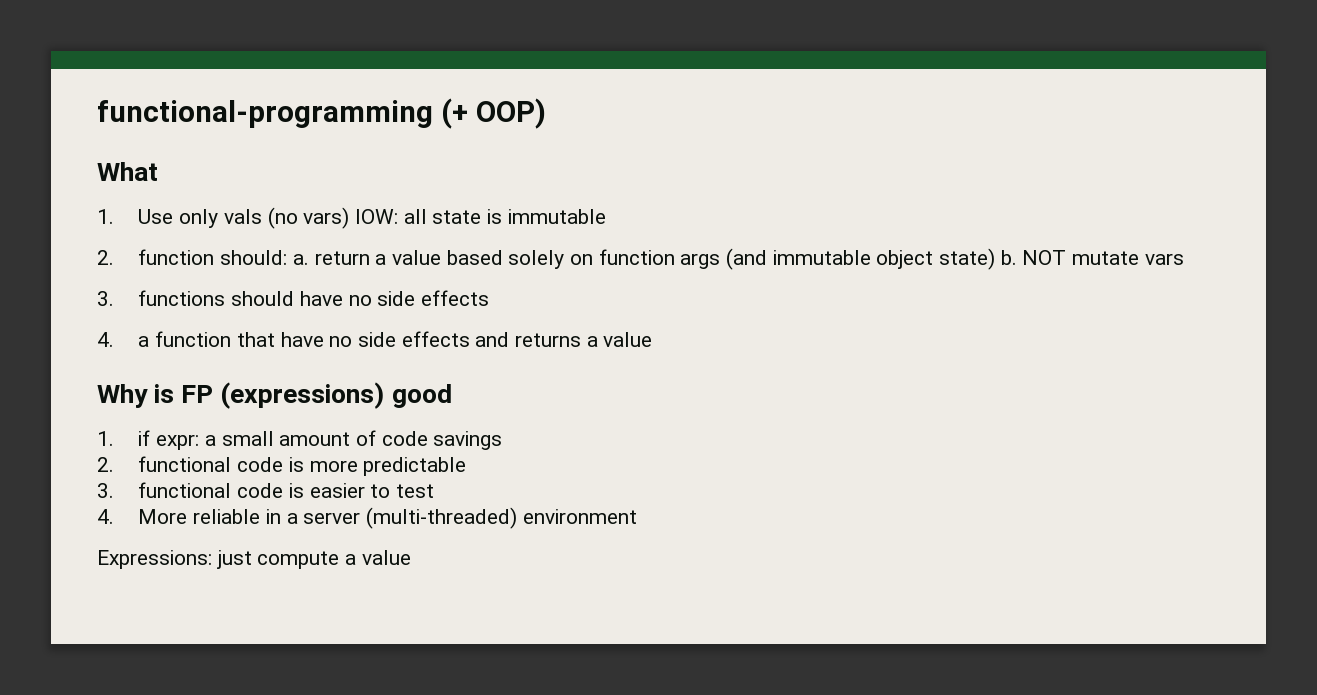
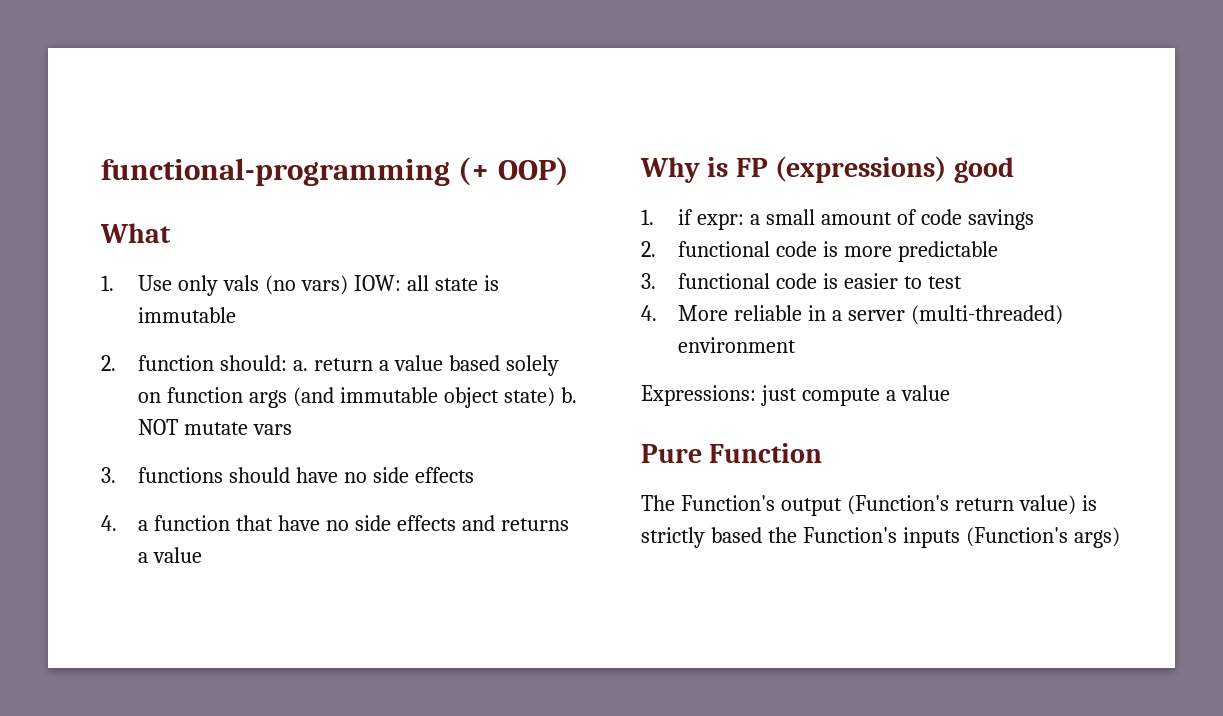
+ Pure Function
+ The Function's output (Function's return value) is strictly based the Function's inputs (Function's args)

